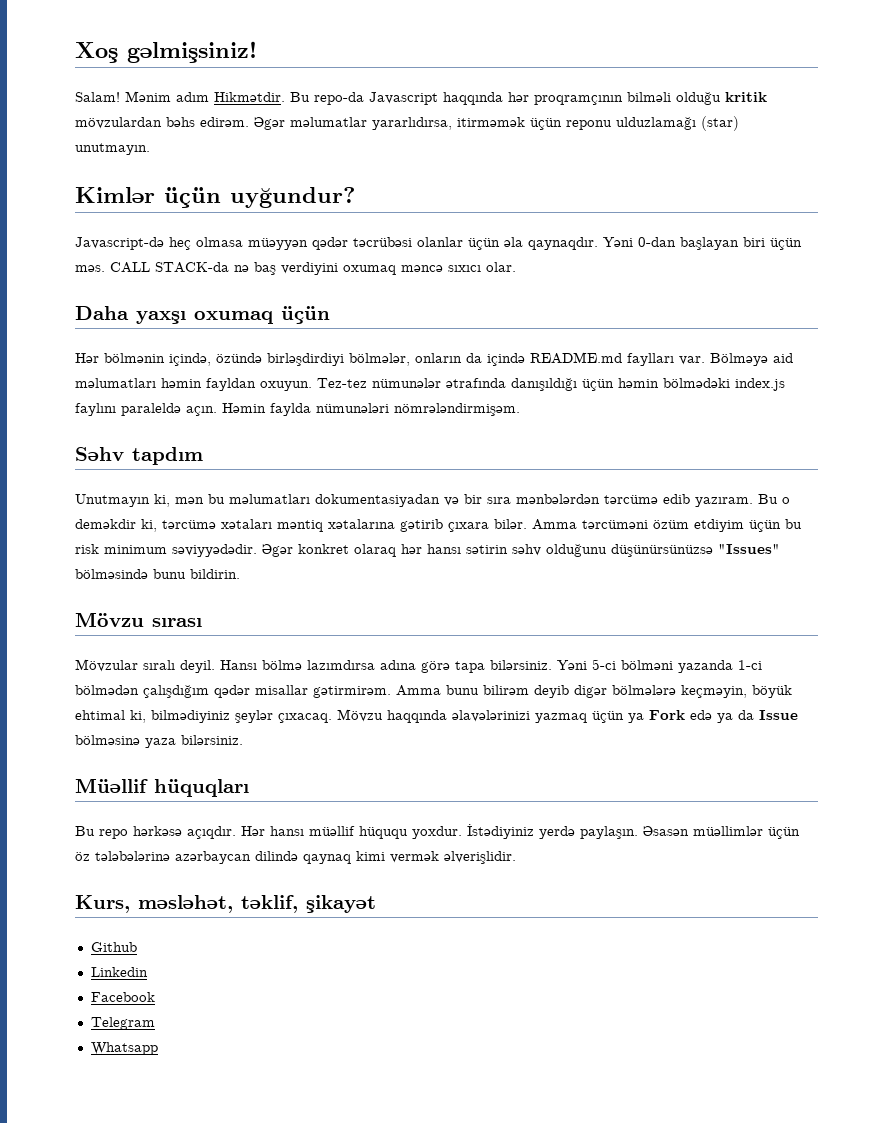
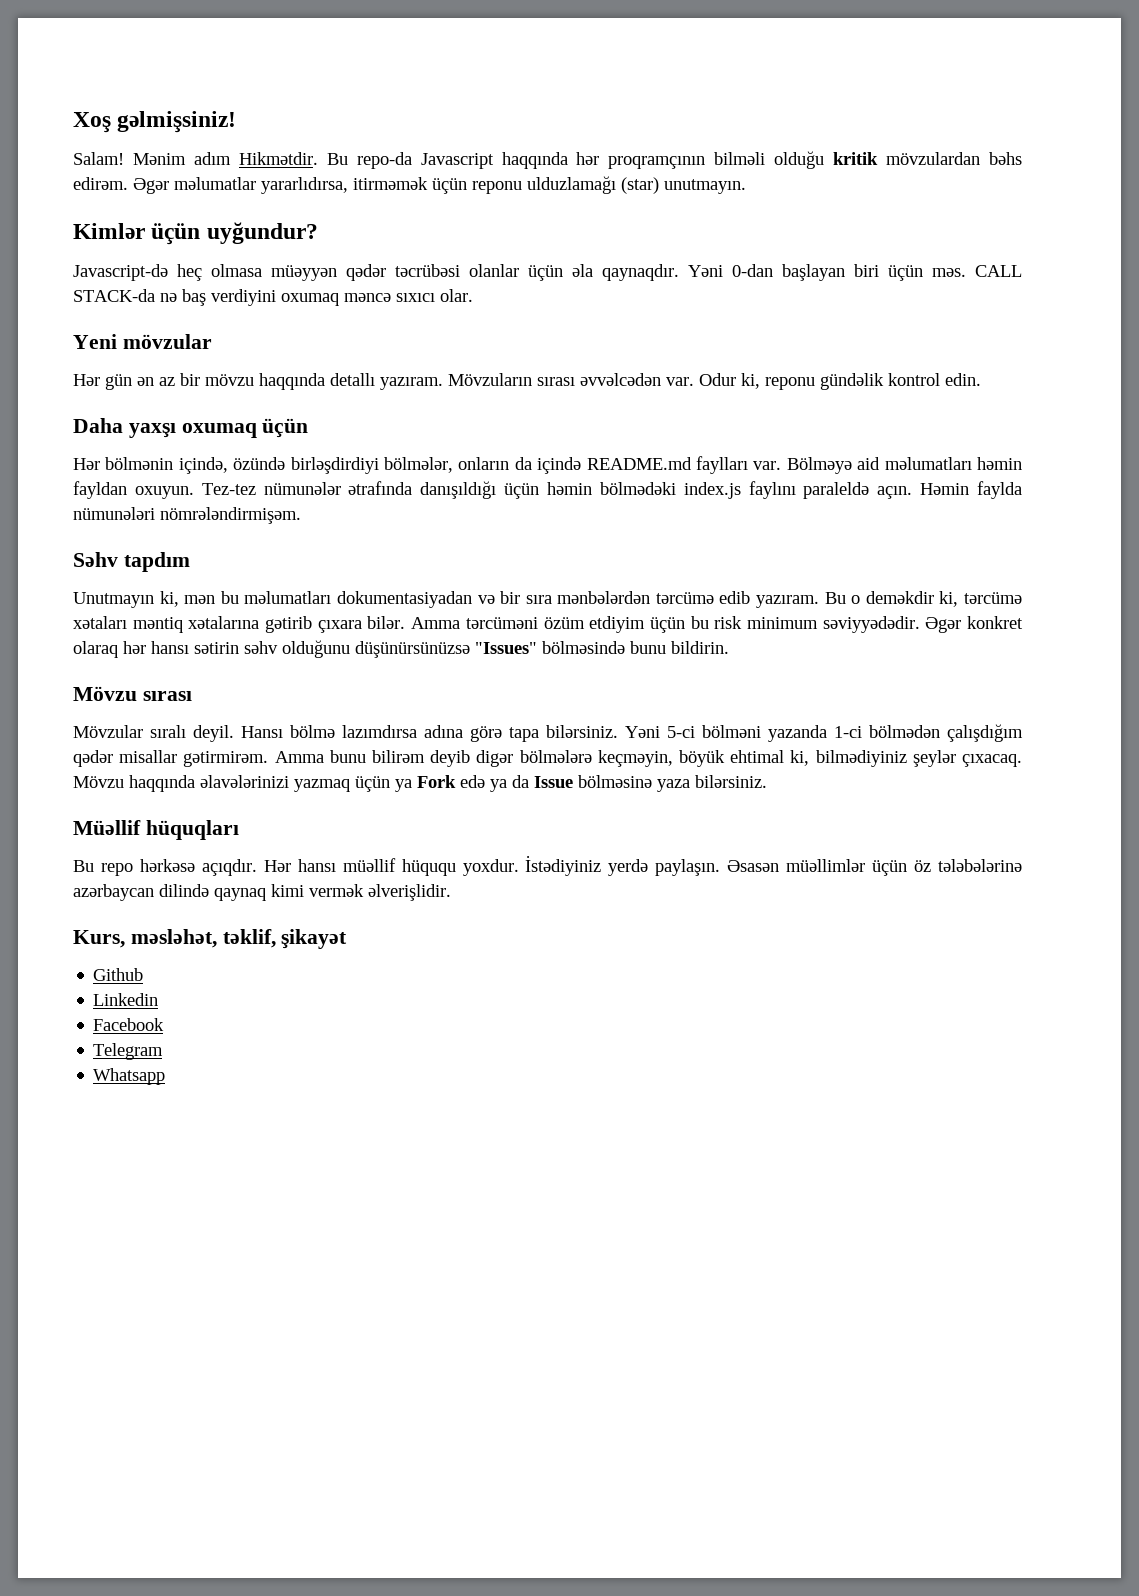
+ Yeni mövzular
+ Hər gün ən az bir mövzu haqqında detallı yazıram. Mövzuların sırası əvvəlcədən var. Odur ki, reponu gündəlik kontrol edin.

